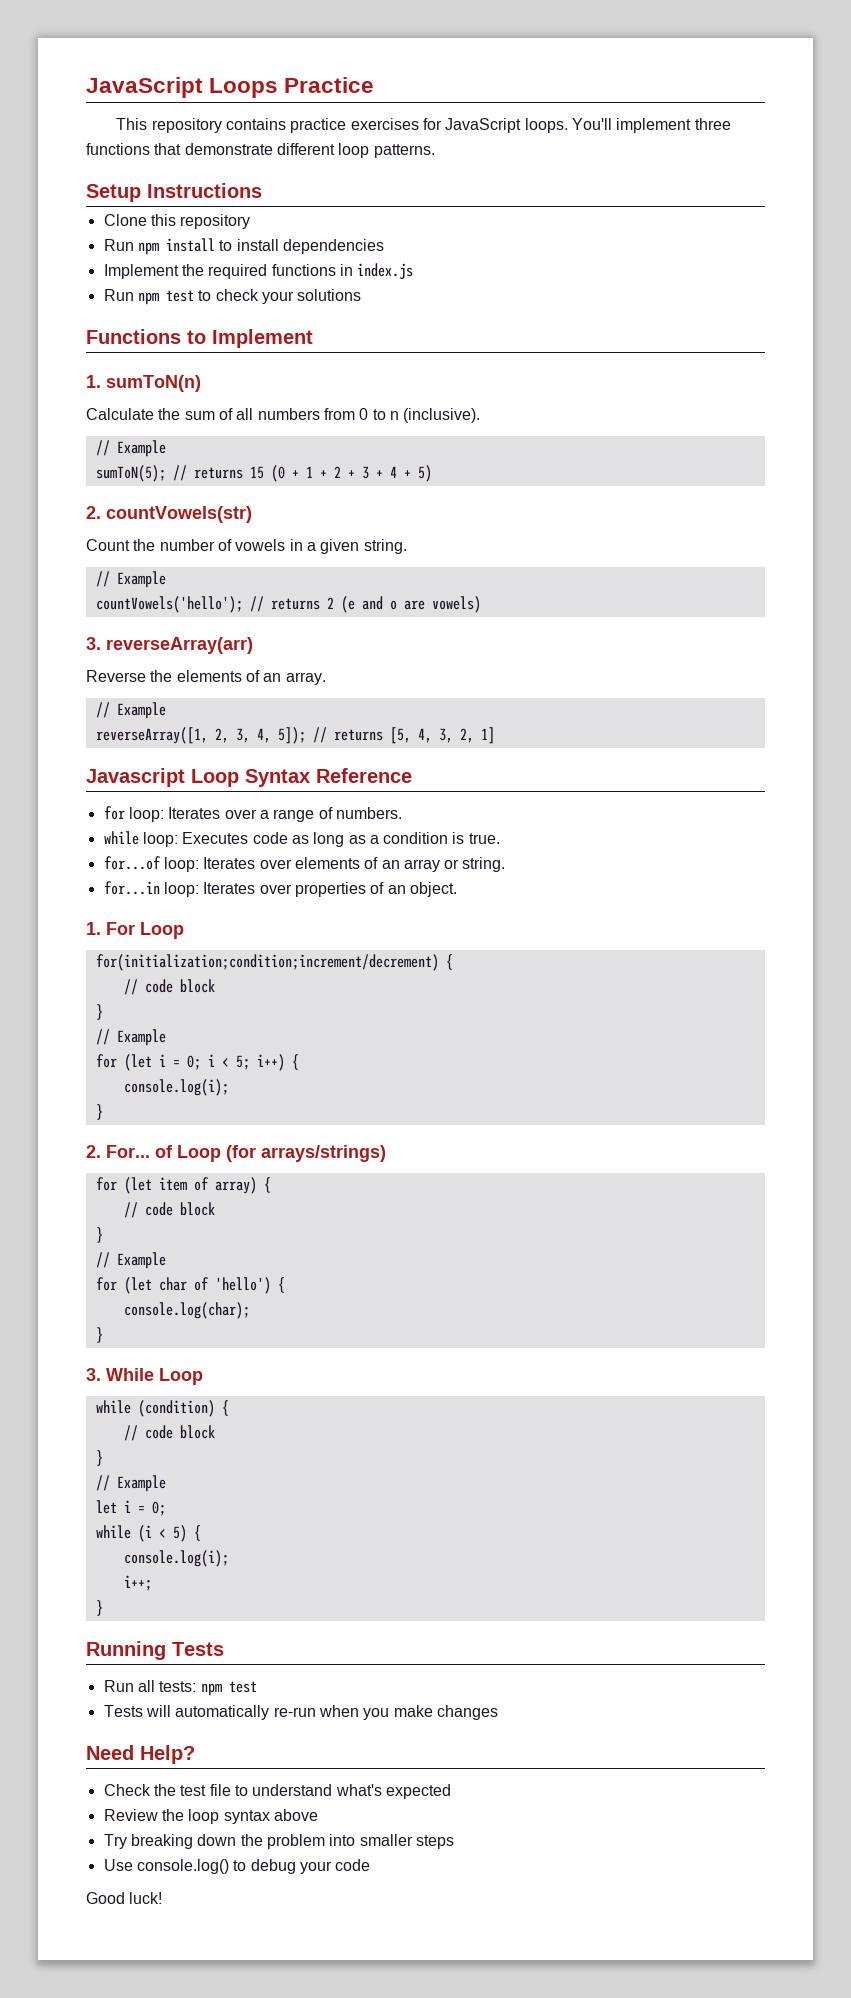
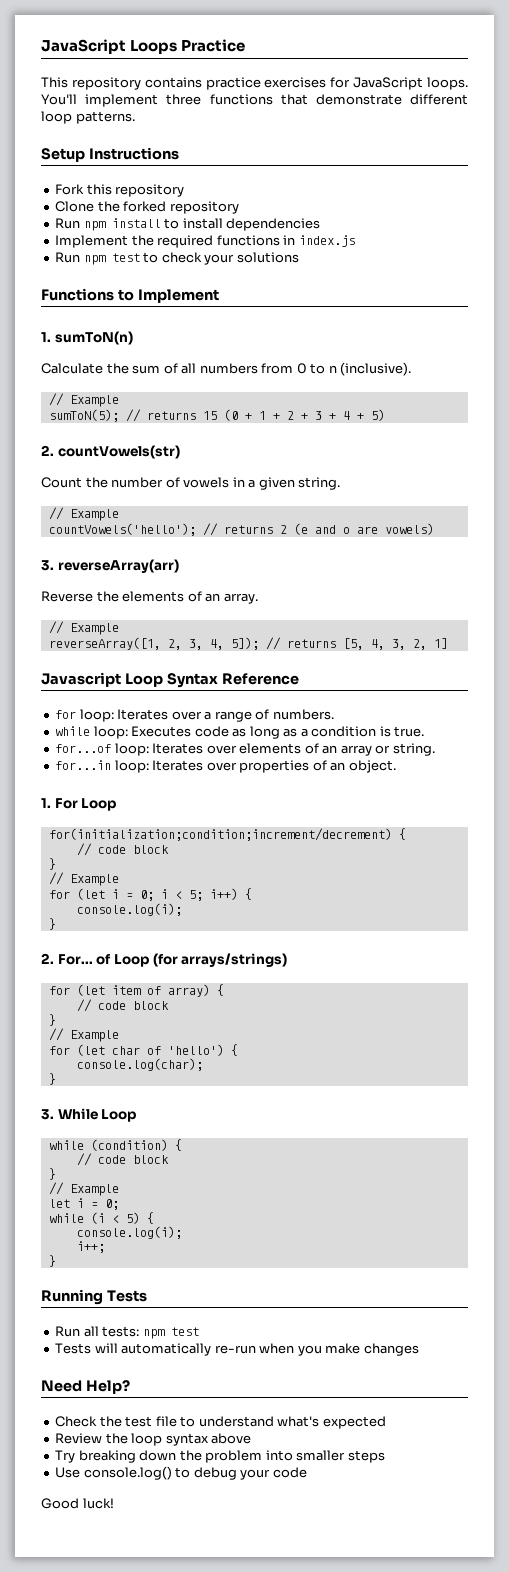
+ Fork this repository
- Clone this repository
+ Clone the forked repository

